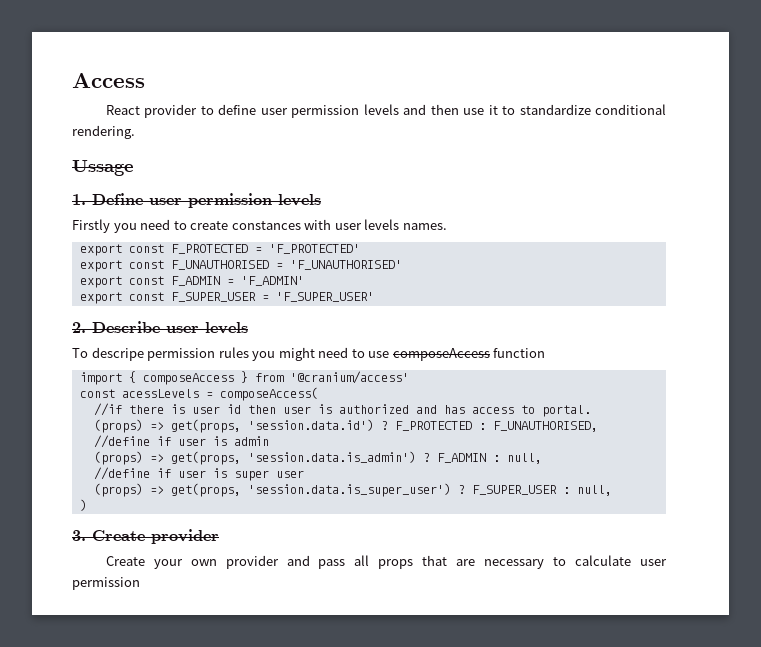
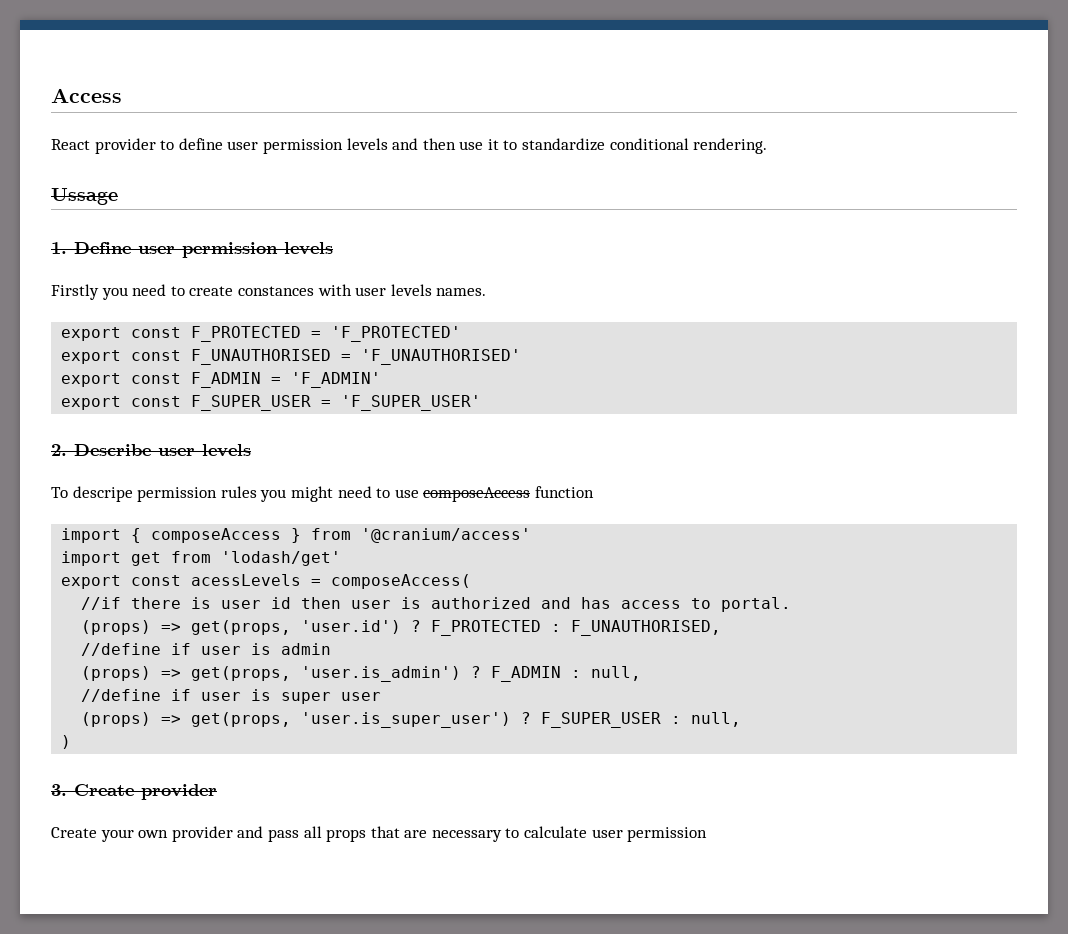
- const acessLevels = composeAccess(
+ import get from 'lodash/get'
+ export const acessLevels = composeAccess(
- (props) => get(props, 'session.data.id') ?
+ (props) => get(props, 'user.id') ?
- (props) => get(props, 'session.data.is_admin') ?
+ (props) => get(props, 'user.is_admin') ?
- (props) => get(props, 'session.data.is_super_user') ?
+ (props) => get(props, 'user.is_super_user') ?

